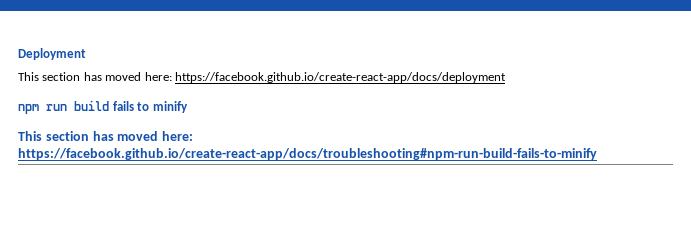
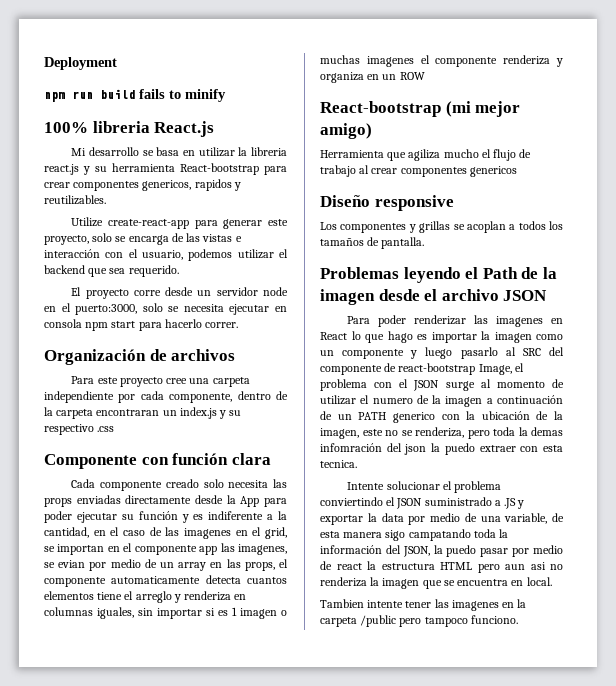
- This section has moved here: https://facebook.github.io/create-react-app/docs/deployment
- This section has moved here: https://facebook.github.io/create-react-app/docs/troubleshooting#npm-run-build-fails-to-minify
+ 100% libreria React.js
+ Mi desarrollo se basa en utilizar la libreria react.js y su herramienta React-bootstrap para crear componentes genericos, rapidos y reutilizables.
+ Utilize create-react-app para generar este proyecto, solo se encarga de las vistas e interacción con el usuario, podemos utilizar el backend que sea requerido.
+ El proyecto corre desde un servidor node en el puerto:3000, solo se necesita ejecutar en consola npm start para hacerlo correr.
+ Organización de archivos
+ Para este proyecto cree una carpeta independiente por cada componente, dentro de la carpeta encontraran un index.js y su respectivo .css
+ Componente con función clara
+ Cada componente creado solo necesita las props enviadas directamente desde la App para poder ejecutar su función y es indiferente a la cantidad, en el caso de las imagenes en el grid, se importan en el componente app las imagenes, se evian por medio de un array en las props, el componente automaticamente detecta cuantos elementos tiene el arreglo y renderiza en columnas iguales, sin importar si es 1 imagen o muchas imagenes el componente renderiza y organiza en un ROW
+ React-bootstrap (mi mejor amigo)
+ Herramienta que agiliza mucho el flujo de trabajo al crear componentes genericos
+ Diseño responsive
+ Los componentes y grillas se acoplan a todos los tamaños de pantalla.
+ Problemas leyendo el Path de la imagen desde el archivo JSON
+ Para poder renderizar las imagenes en React lo que hago es importar la imagen como un componente y luego pasarlo al SRC del componente de react-bootstrap Image, el problema con el JSON surge al momento de utilizar el numero de la imagen a continuación de un PATH generico con la ubicación de la imagen, este no se renderiza, pero toda la demas infomración del json la puedo extraer con esta tecnica.
+ Intente solucionar el problema conviertindo el JSON suministrado a .JS y exportar la data por medio de una variable, de esta manera sigo campatando toda la información del JSON, la puedo pasar por medio de react la estructura HTML pero aun asi no renderiza la imagen que se encuentra en local.
+ Tambien intente tener las imagenes en la carpeta /public pero tampoco funciono.

